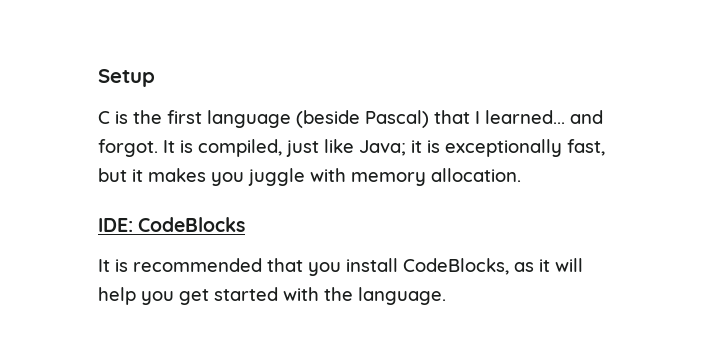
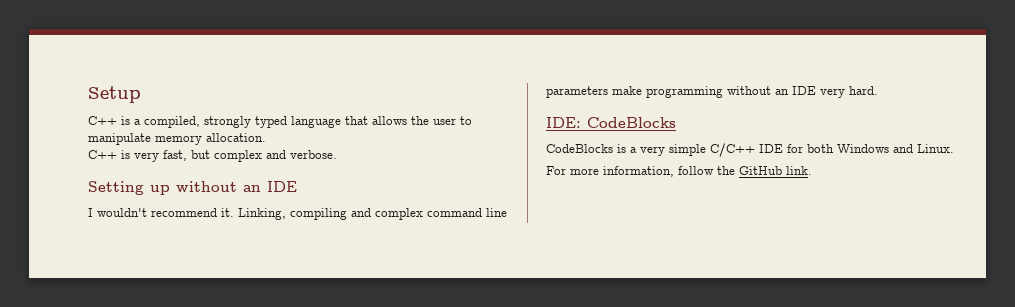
- C is the first language (beside Pascal) that I learned... and forgot. It is compiled, just like Java; it is exceptionally fast, but it makes you juggle with memory allocation.
+ C++ is a compiled, strongly typed language that allows the user to manipulate memory allocation.
+ C++ is very fast, but complex and verbose.
+ Setting up without an IDE
+ I wouldn't recommend it. Linking, compiling and complex command line parameters make programming without an IDE very hard.
  IDE: CodeBlocks
- It is recommended that you install CodeBlocks, as it will help you get started with the language.
+ CodeBlocks is a very simple C/C++ IDE for both Windows and Linux.
+ For more information, follow the GitHub link.

